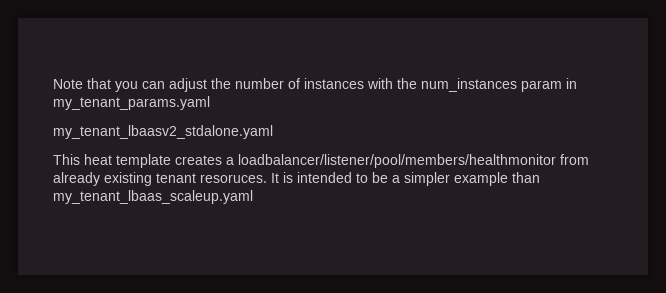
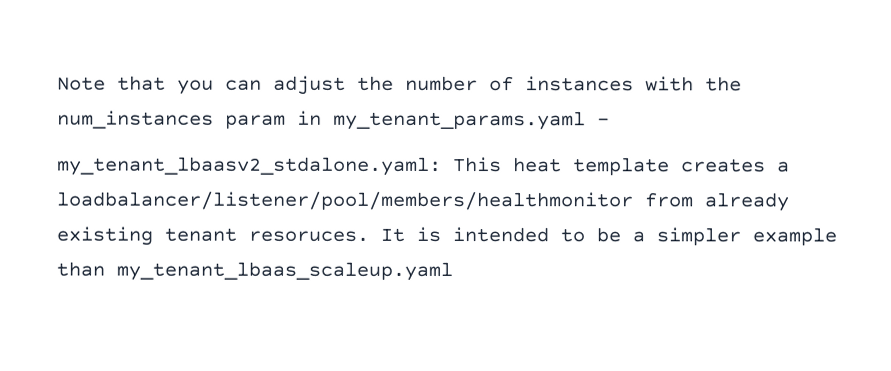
- Note that you can adjust the number of instances with the num_instances param in my_tenant_params.yaml
- my_tenant_lbaasv2_stdalone.yaml
- This heat template creates a loadbalancer/listener/pool/members/healthmonitor from already existing tenant resoruces.
+ Note that you can adjust the number of instances with the num_instances param in my_tenant_params.yaml -
+ my_tenant_lbaasv2_stdalone.yaml: This heat template creates a loadbalancer/listener/pool/members/healthmonitor from already existing tenant resoruces.

